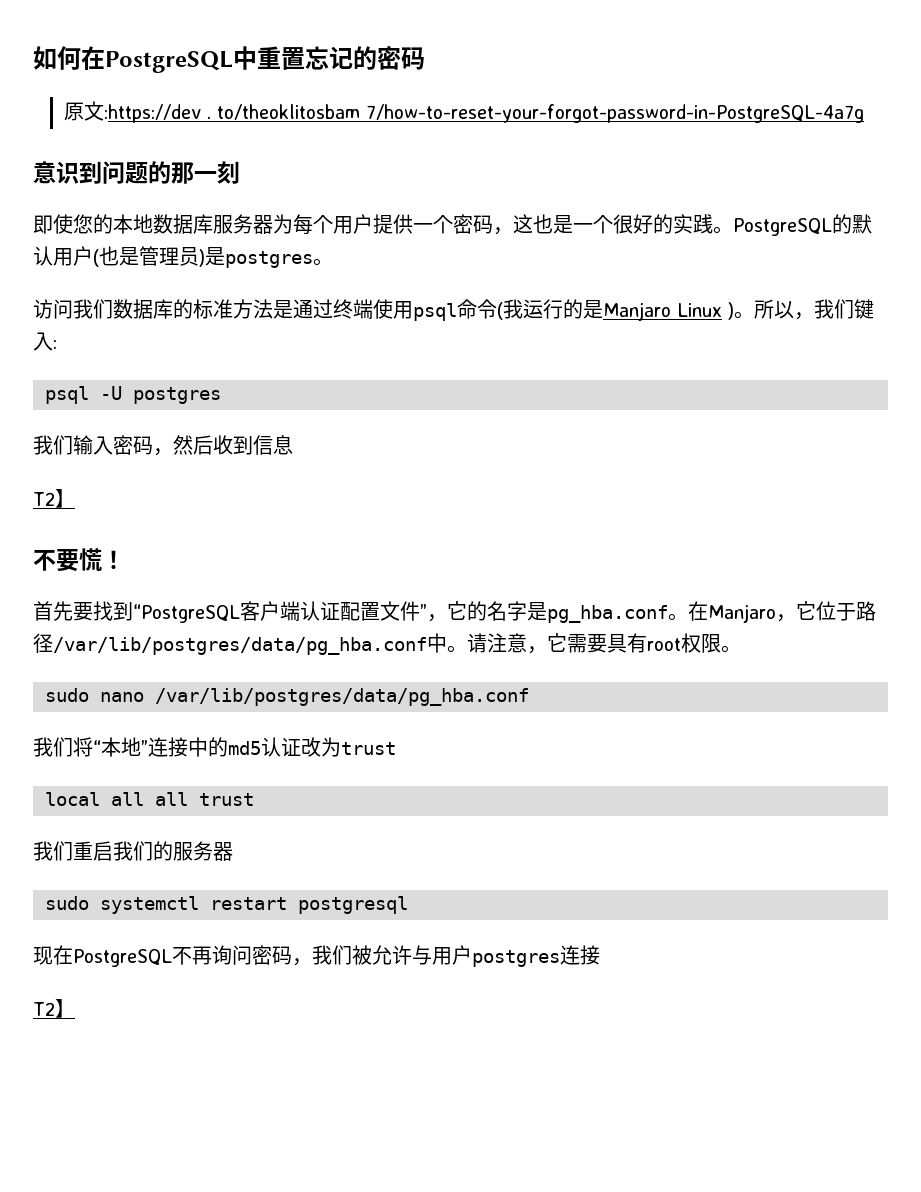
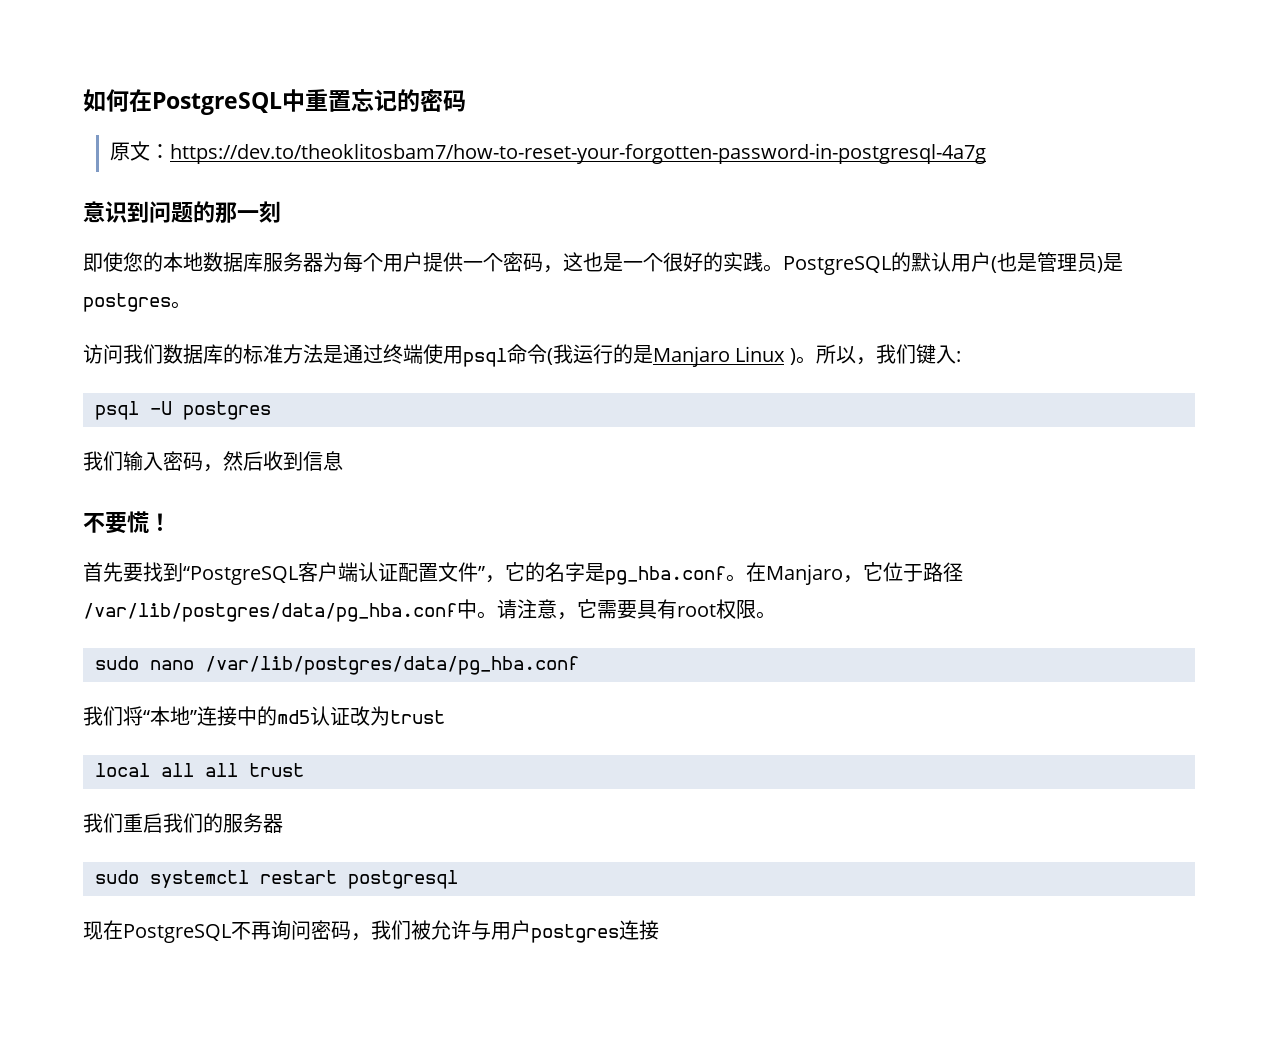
- 原文:https://dev . to/theoklitosbam 7/how-to-reset-your-forgot-password-in-PostgreSQL-4a7g
+ 原文：https://dev.to/theoklitosbam7/how-to-reset-your-forgotten-password-in-postgresql-4a7g
  我们输入密码，然后收到信息
- T2】
  现在PostgreSQL不再询问密码，我们被允许与用户postgres连接
- T2】

